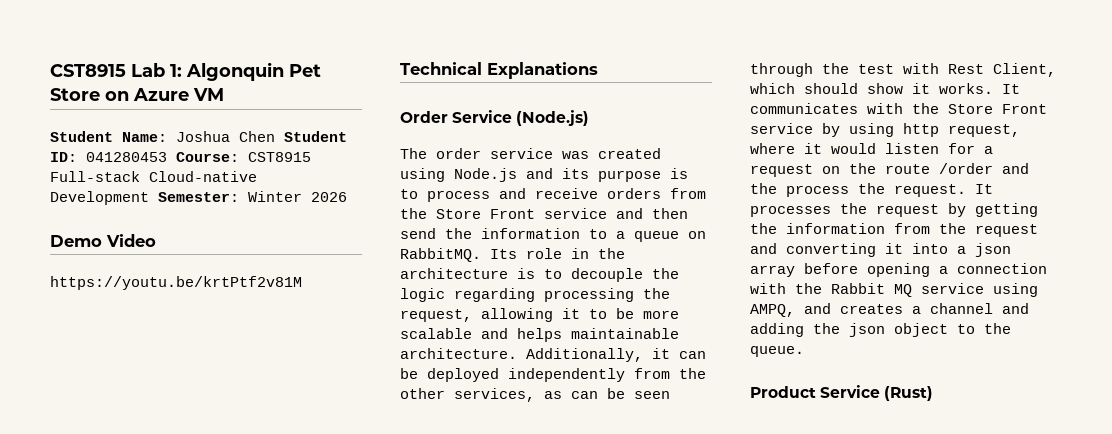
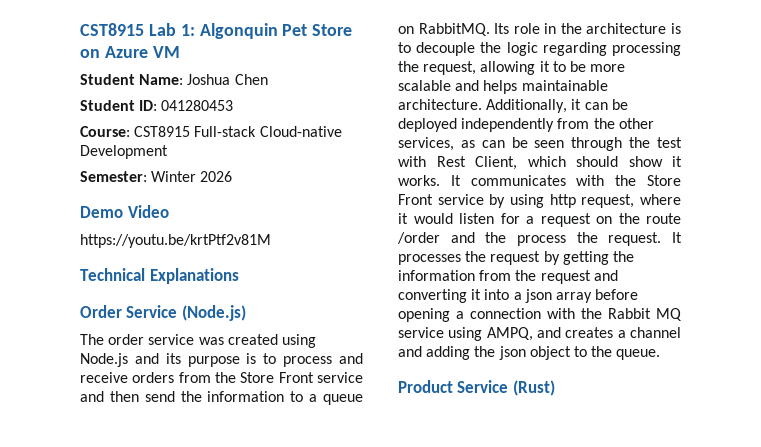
- Student Name: Joshua Chen Student ID: 041280453 Course: CST8915 Full-stack Cloud-native Development Semester: Winter 2026
+ Student Name: Joshua Chen
+ Student ID: 041280453
+ Course: CST8915 Full-stack Cloud-native Development
+ Semester: Winter 2026

